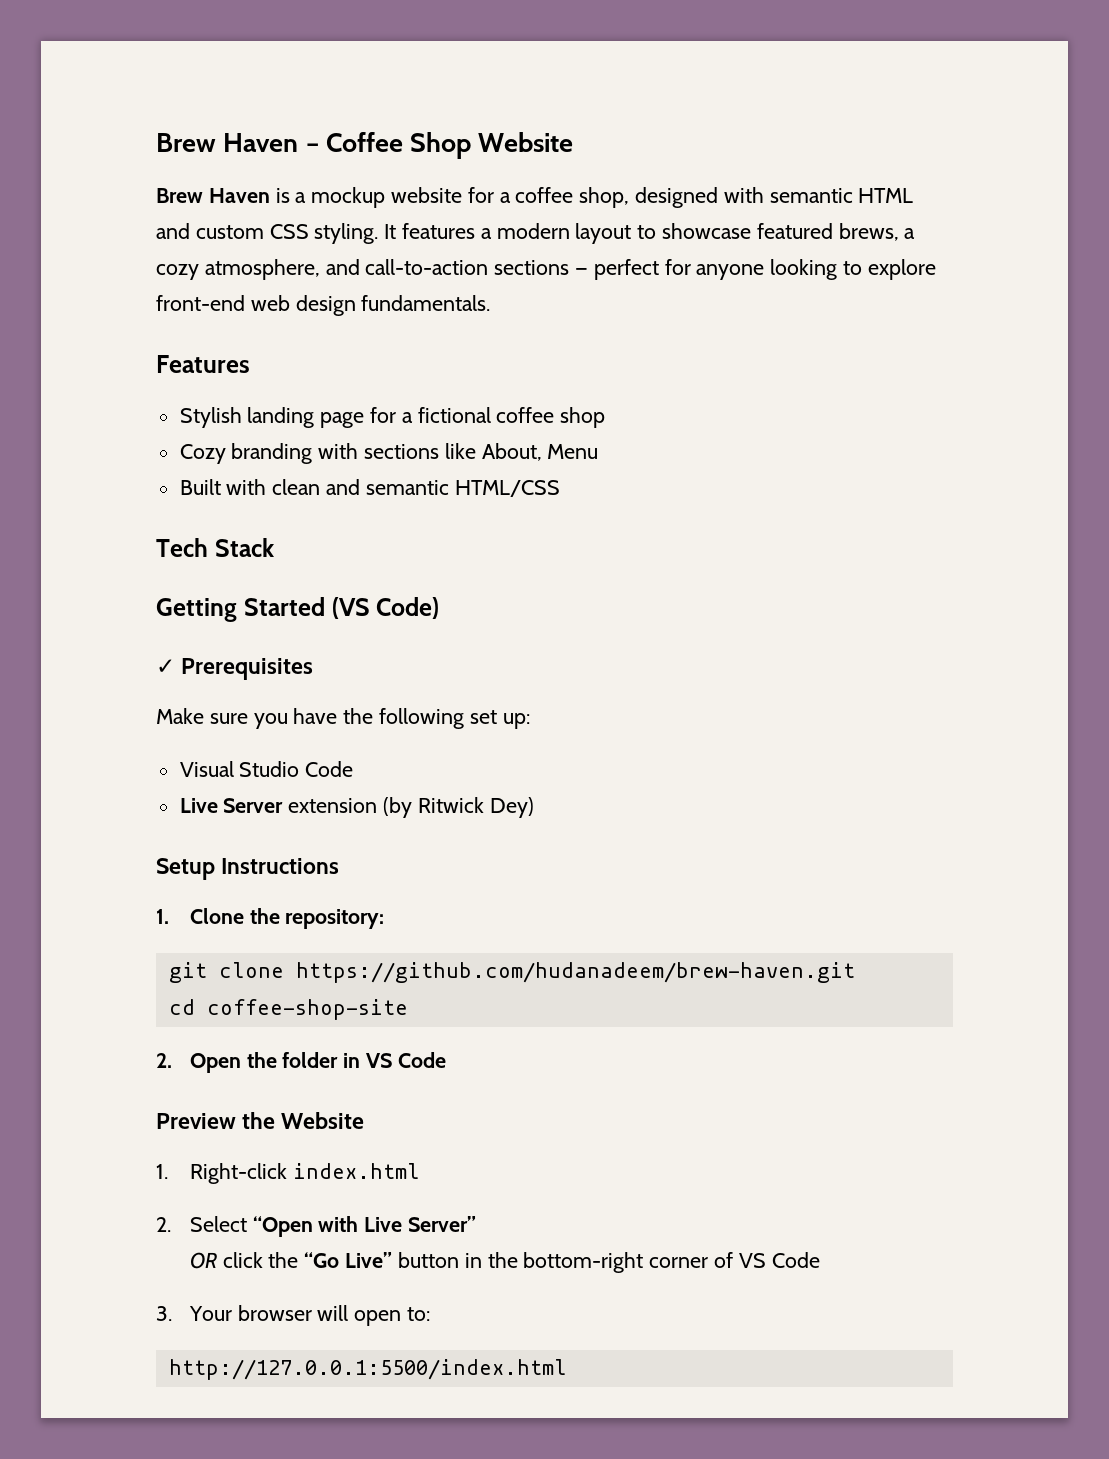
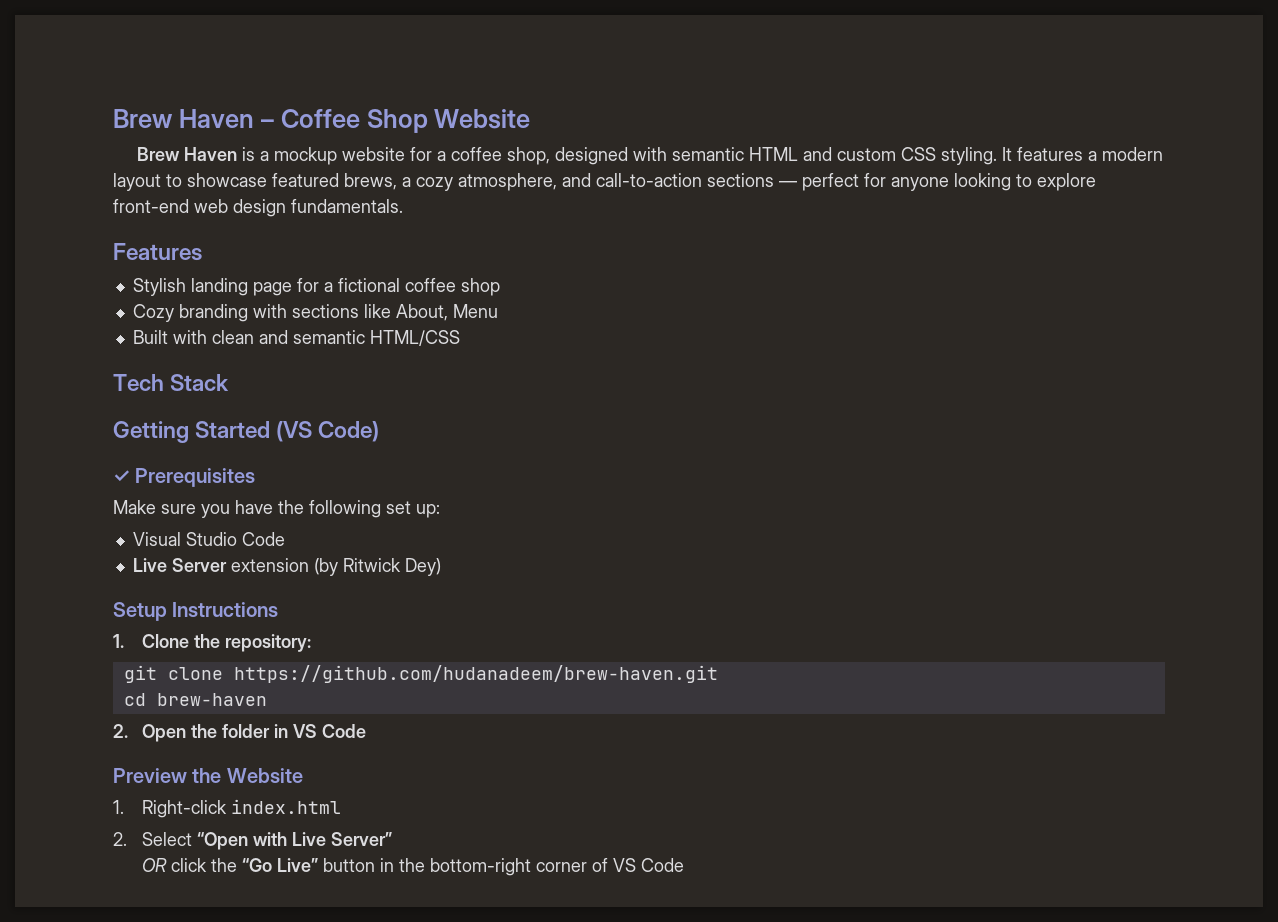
- cd coffee-shop-site
+ cd brew-haven
- 3. Your browser will open to:
- http://127.0.0.1:5500/index.html

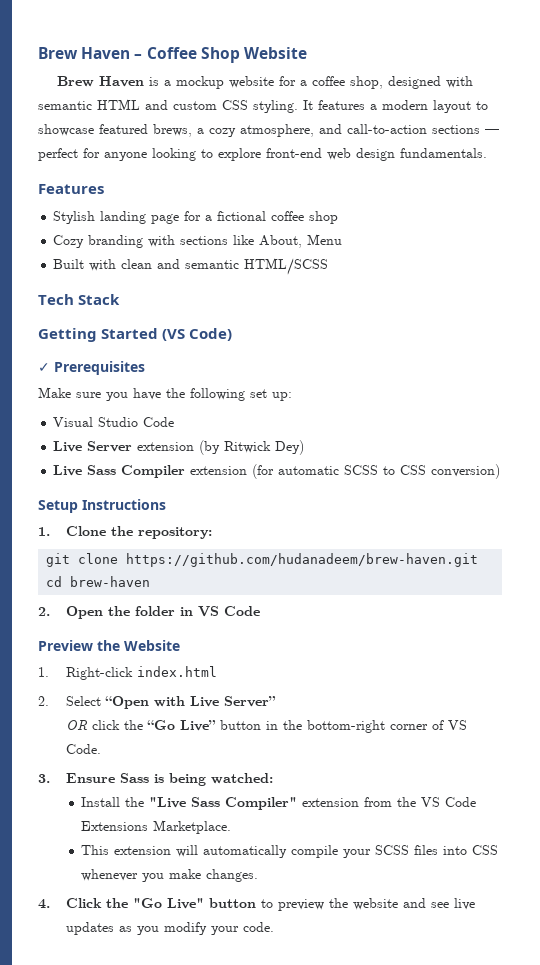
- Built with clean and semantic HTML/CSS
+ Built with clean and semantic HTML/SCSS
+ Live Sass Compiler extension (for automatic SCSS to CSS conversion)
- OR click the “Go Live” button in the bottom-right corner of VS Code
+ OR click the “Go Live” button in the bottom-right corner of VS Code.
+ 3. Ensure Sass is being watched:
+ Install the "Live Sass Compiler" extension from the VS Code Extensions Marketplace.
+ This extension will automatically compile your SCSS files into CSS whenever you make changes.
+ 4. Click the "Go Live" button to preview the website and see live updates as you modify your code.

